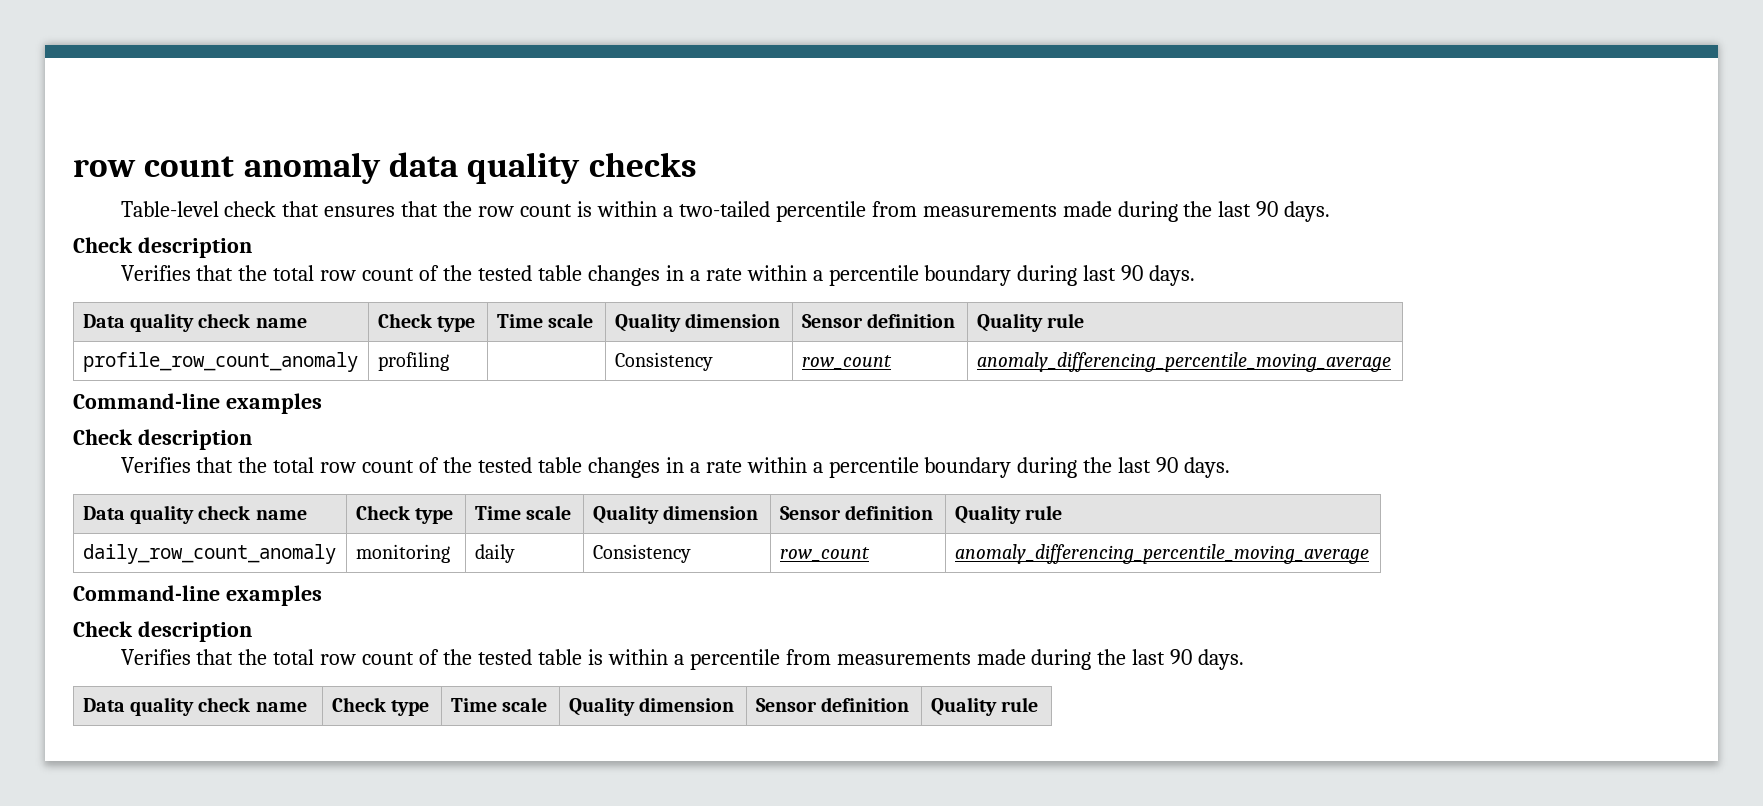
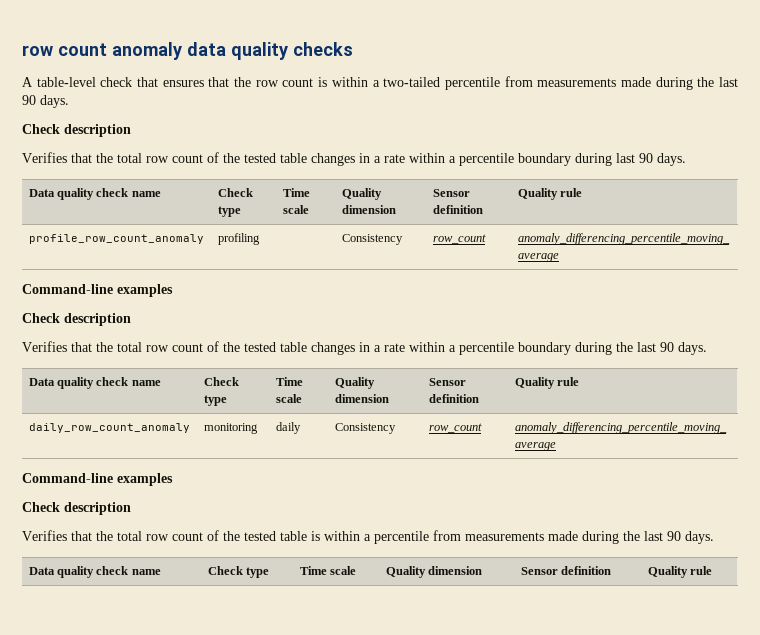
- Table-level check that ensures that the row count is within a two-tailed percentile from measurements made during the last 90 days.
+ A table-level check that ensures that the row count is within a two-tailed percentile from measurements made during the last 90 days.

